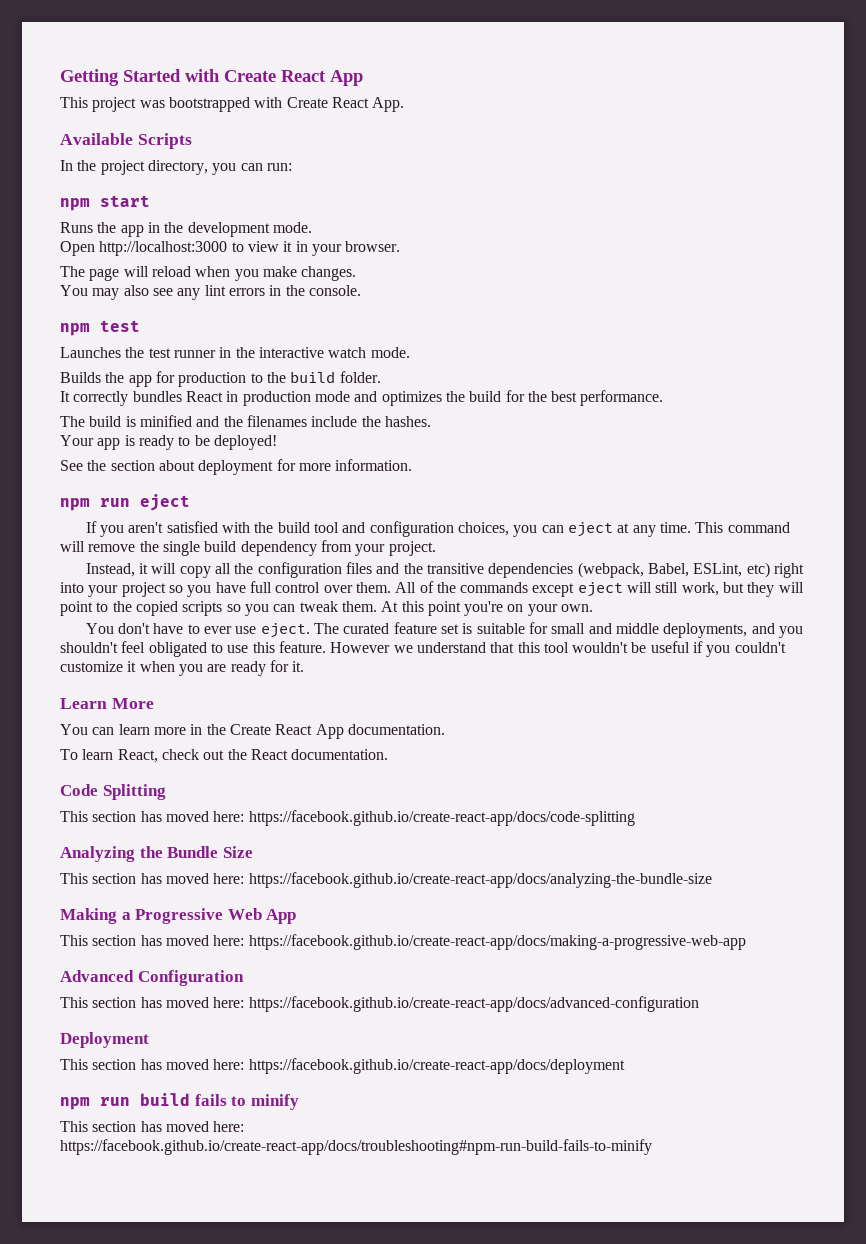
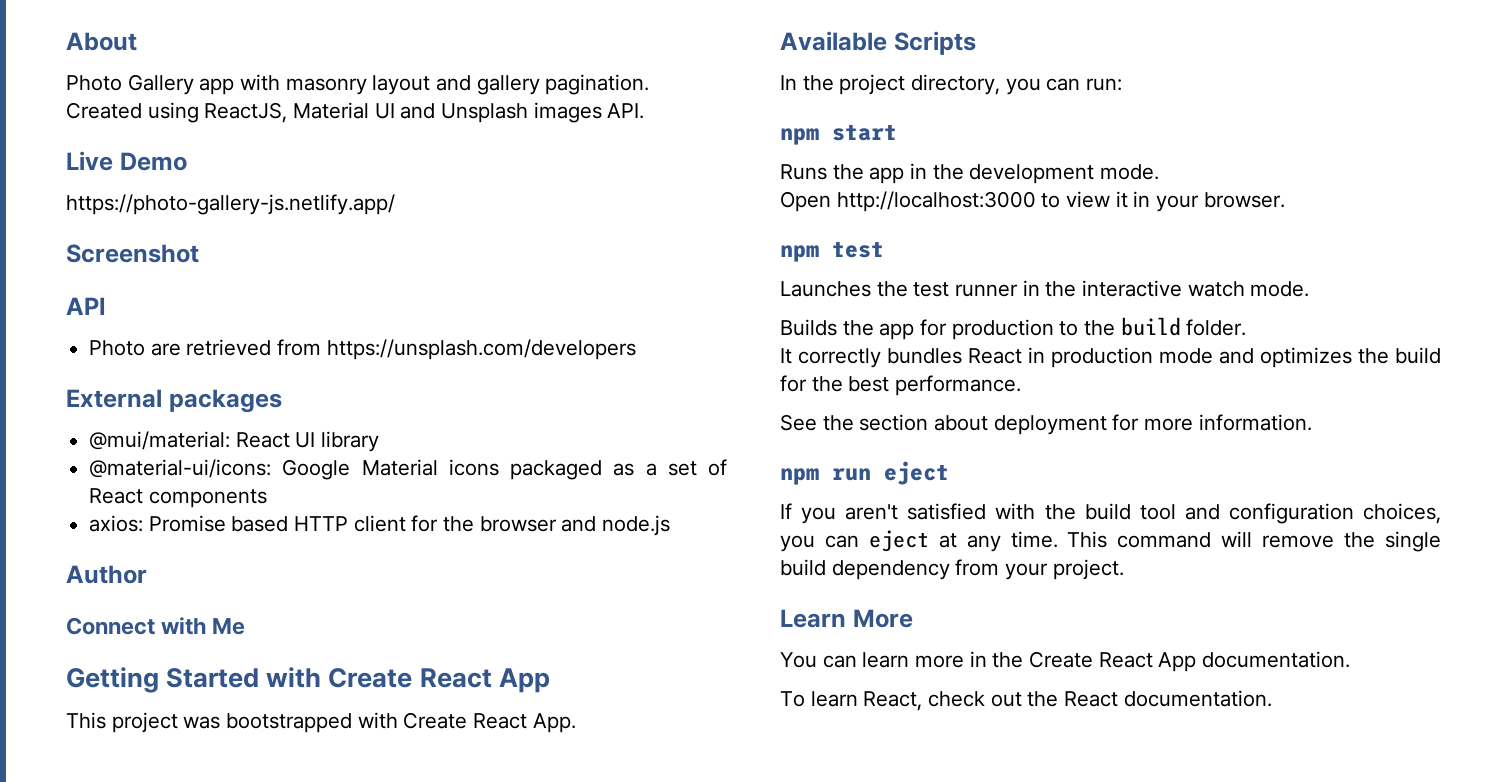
+ About
+ Photo Gallery app with masonry layout and gallery pagination. Created using ReactJS, Material UI and Unsplash images API.
+ Live Demo
+ https://photo-gallery-js.netlify.app/
+ Screenshot
+ API
+ Photo are retrieved from https://unsplash.com/developers
+ External packages
+ @mui/material: React UI library
+ @material-ui/icons: Google Material icons packaged as a set of React components
+ axios: Promise based HTTP client for the browser and node.js
+ Author
+ Connect with Me
- The page will reload when you make changes.
- You may also see any lint errors in the console.
- The build is minified and the filenames include the hashes.
- Your app is ready to be deployed!
- Instead, it will copy all the configuration files and the transitive dependencies (webpack, Babel, ESLint, etc) right into your project so you have full control over them. All of the commands except eject will still work, but they will point to the copied scripts so you can tweak them. At this point you're on your own.
- You don't have to ever use eject. The curated feature set is suitable for small and middle deployments, and you shouldn't feel obligated to use this feature. However we understand that this tool wouldn't be useful if you couldn't customize it when you are ready for it.
- Code Splitting
- This section has moved here: https://facebook.github.io/create-react-app/docs/code-splitting
- Analyzing the Bundle Size
- This section has moved here: https://facebook.github.io/create-react-app/docs/analyzing-the-bundle-size
- Making a Progressive Web App
- This section has moved here: https://facebook.github.io/create-react-app/docs/making-a-progressive-web-app
- Advanced Configuration
- This section has moved here: https://facebook.github.io/create-react-app/docs/advanced-configuration
- Deployment
- This section has moved here: https://facebook.github.io/create-react-app/docs/deployment
- npm run build fails to minify
- This section has moved here: https://facebook.github.io/create-react-app/docs/troubleshooting#npm-run-build-fails-to-minify

